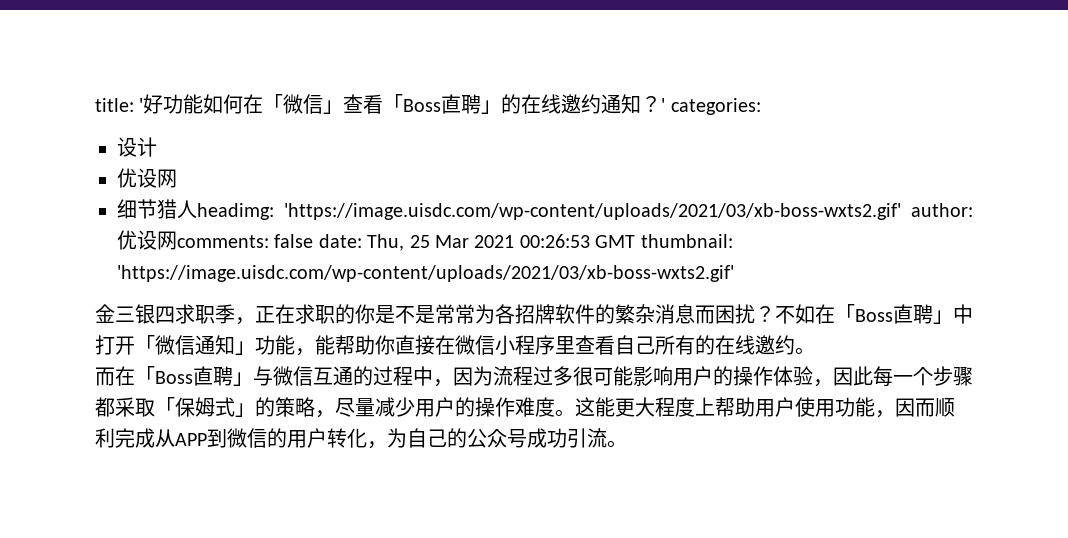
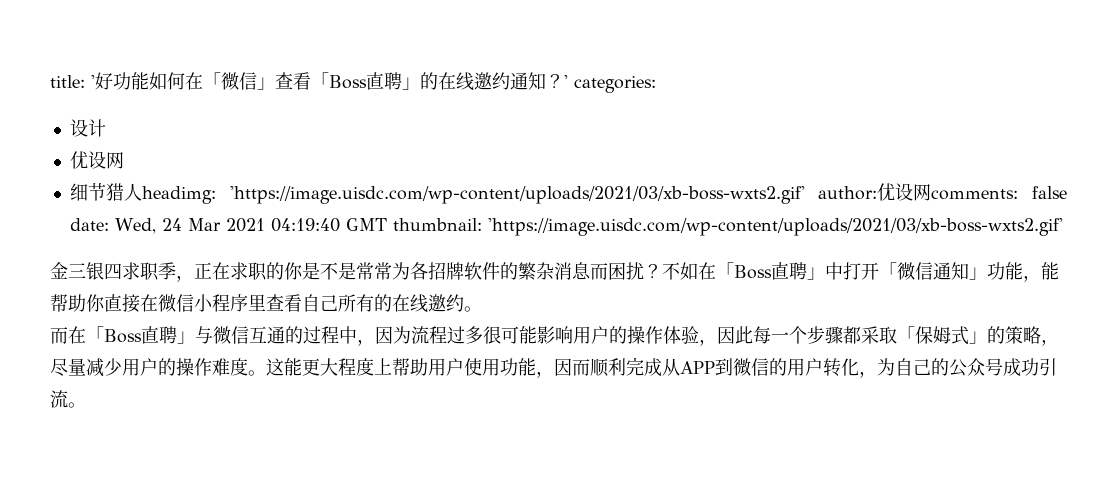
- 细节猎人headimg: 'https://image.uisdc.com/wp-content/uploads/2021/03/xb-boss-wxts2.gif' author:优设网comments: false date: Thu, 25 Mar 2021 00:26:53 GMT thumbnail: 'https://image.uisdc.com/wp-content/uploads/2021/03/xb-boss-wxts2.gif'
+ 细节猎人headimg: 'https://image.uisdc.com/wp-content/uploads/2021/03/xb-boss-wxts2.gif' author:优设网comments: false date: Wed, 24 Mar 2021 04:19:40 GMT thumbnail: 'https://image.uisdc.com/wp-content/uploads/2021/03/xb-boss-wxts2.gif'

